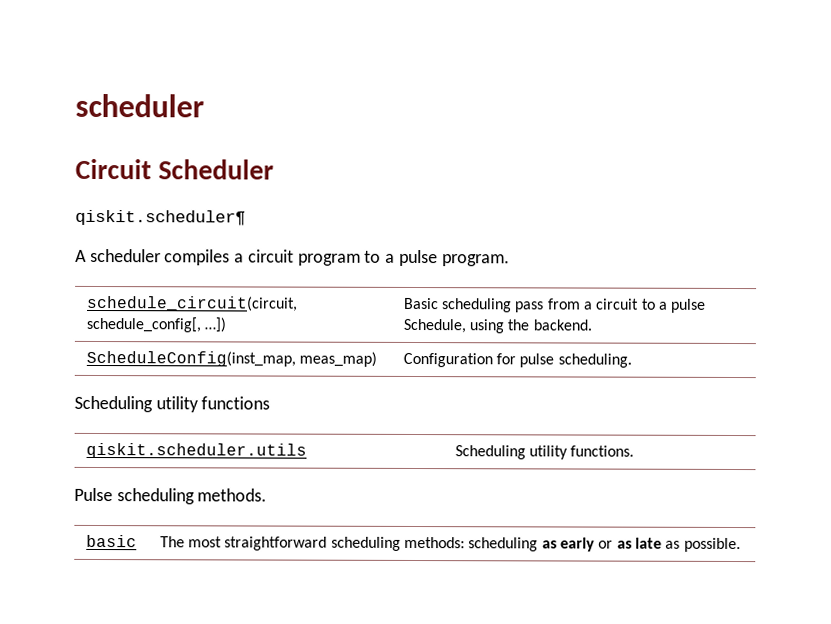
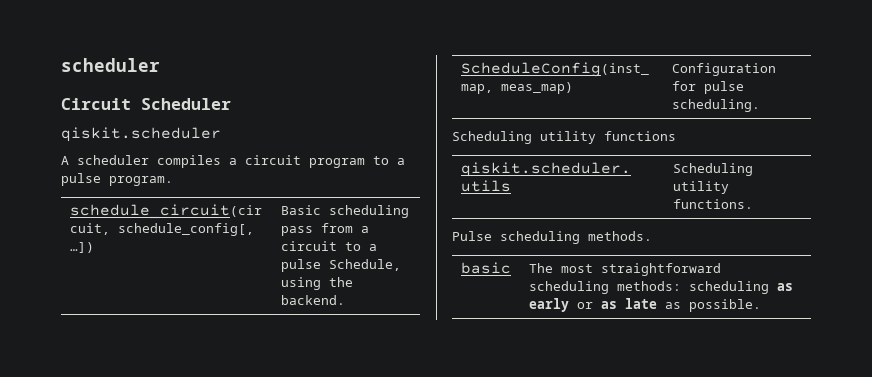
- qiskit.scheduler¶
+ qiskit.scheduler

